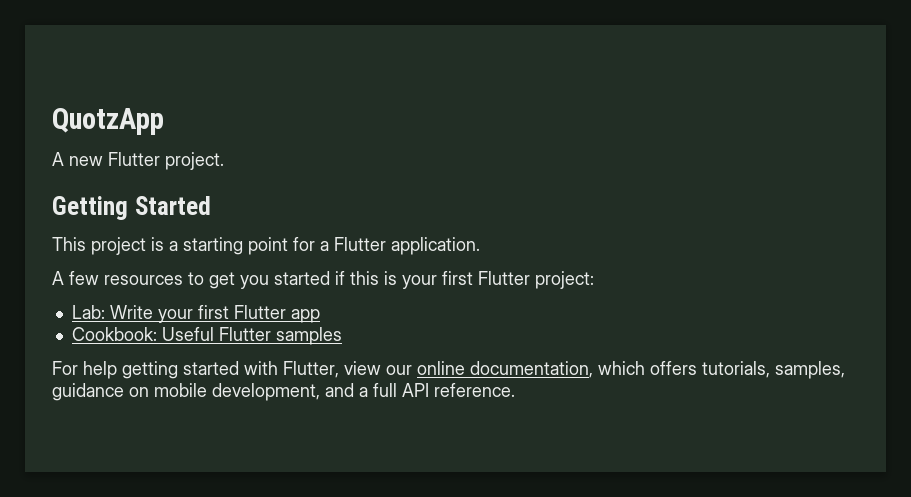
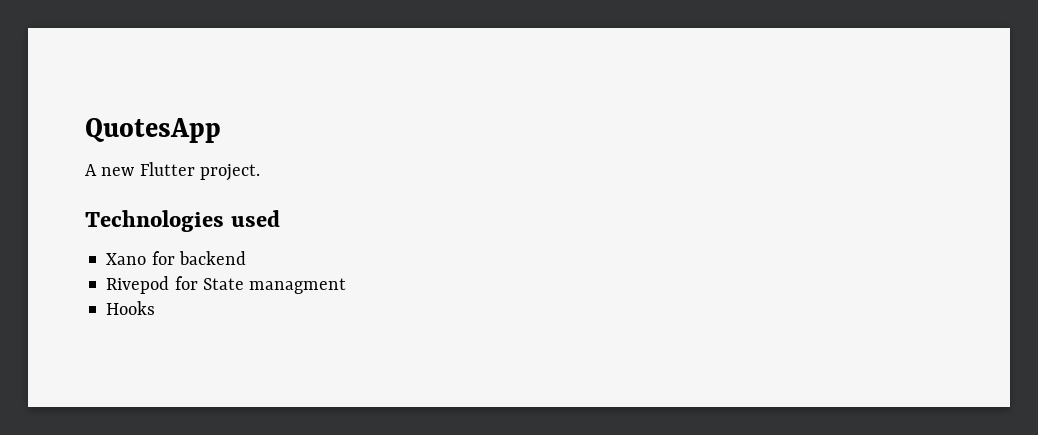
- QuotzApp
+ QuotesApp
- Getting Started
- This project is a starting point for a Flutter application.
- A few resources to get you started if this is your first Flutter project:
- Lab: Write your first Flutter app
- Cookbook: Useful Flutter samples
- For help getting started with Flutter, view our online documentation, which offers tutorials, samples, guidance on mobile development, and a full API reference.
+ Technologies used
+ Xano for backend
+ Rivepod for State managment
+ Hooks

